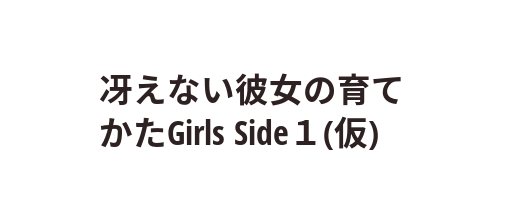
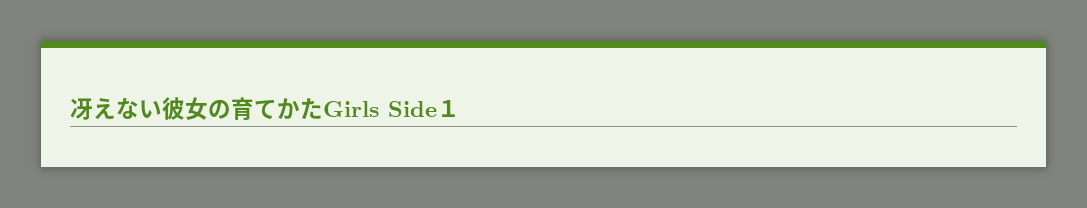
- 冴えない彼女の育てかたGirls Side１(仮)
+ 冴えない彼女の育てかたGirls Side１

